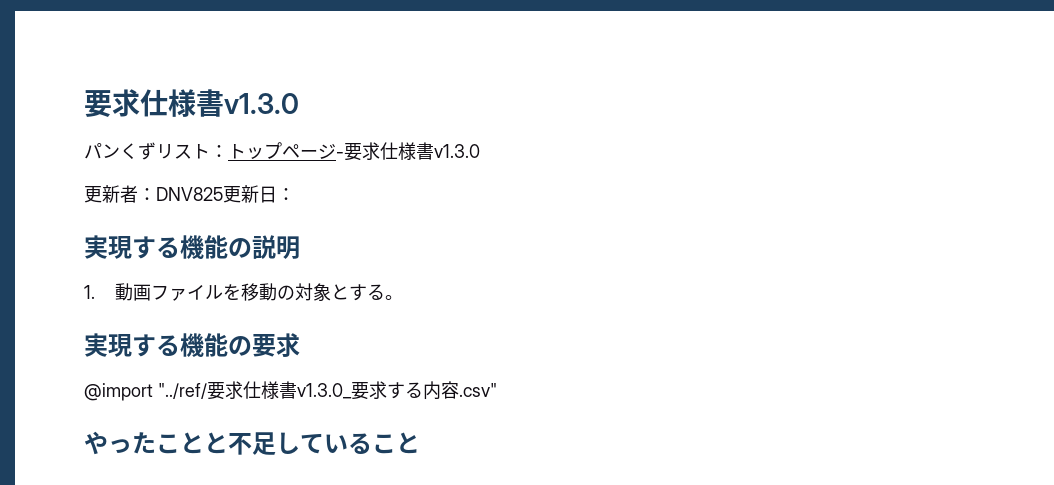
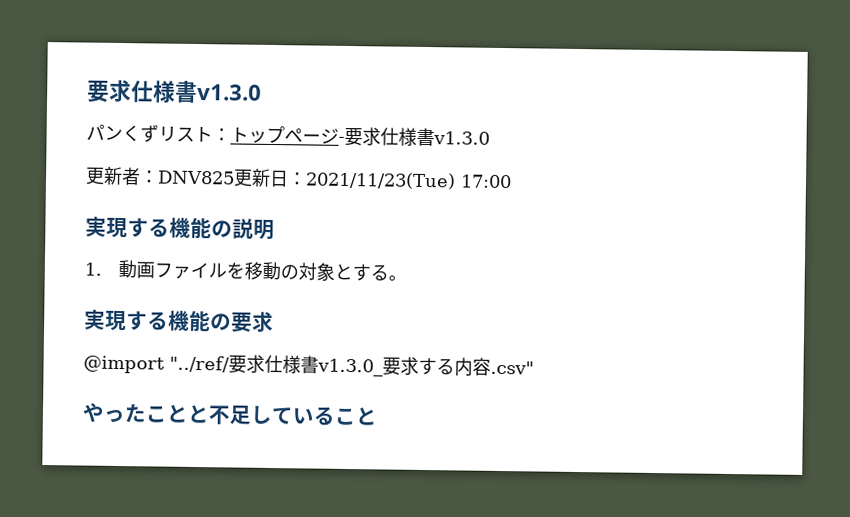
- 更新者：DNV825更新日：
+ 更新者：DNV825更新日：2021/11/23(Tue) 17:00

